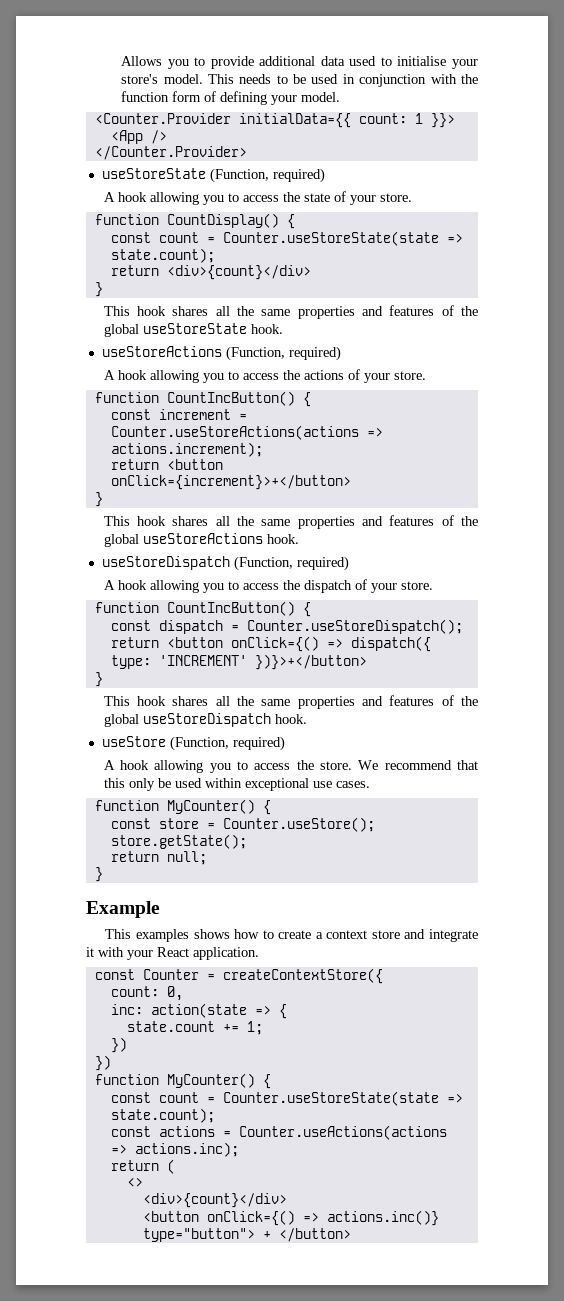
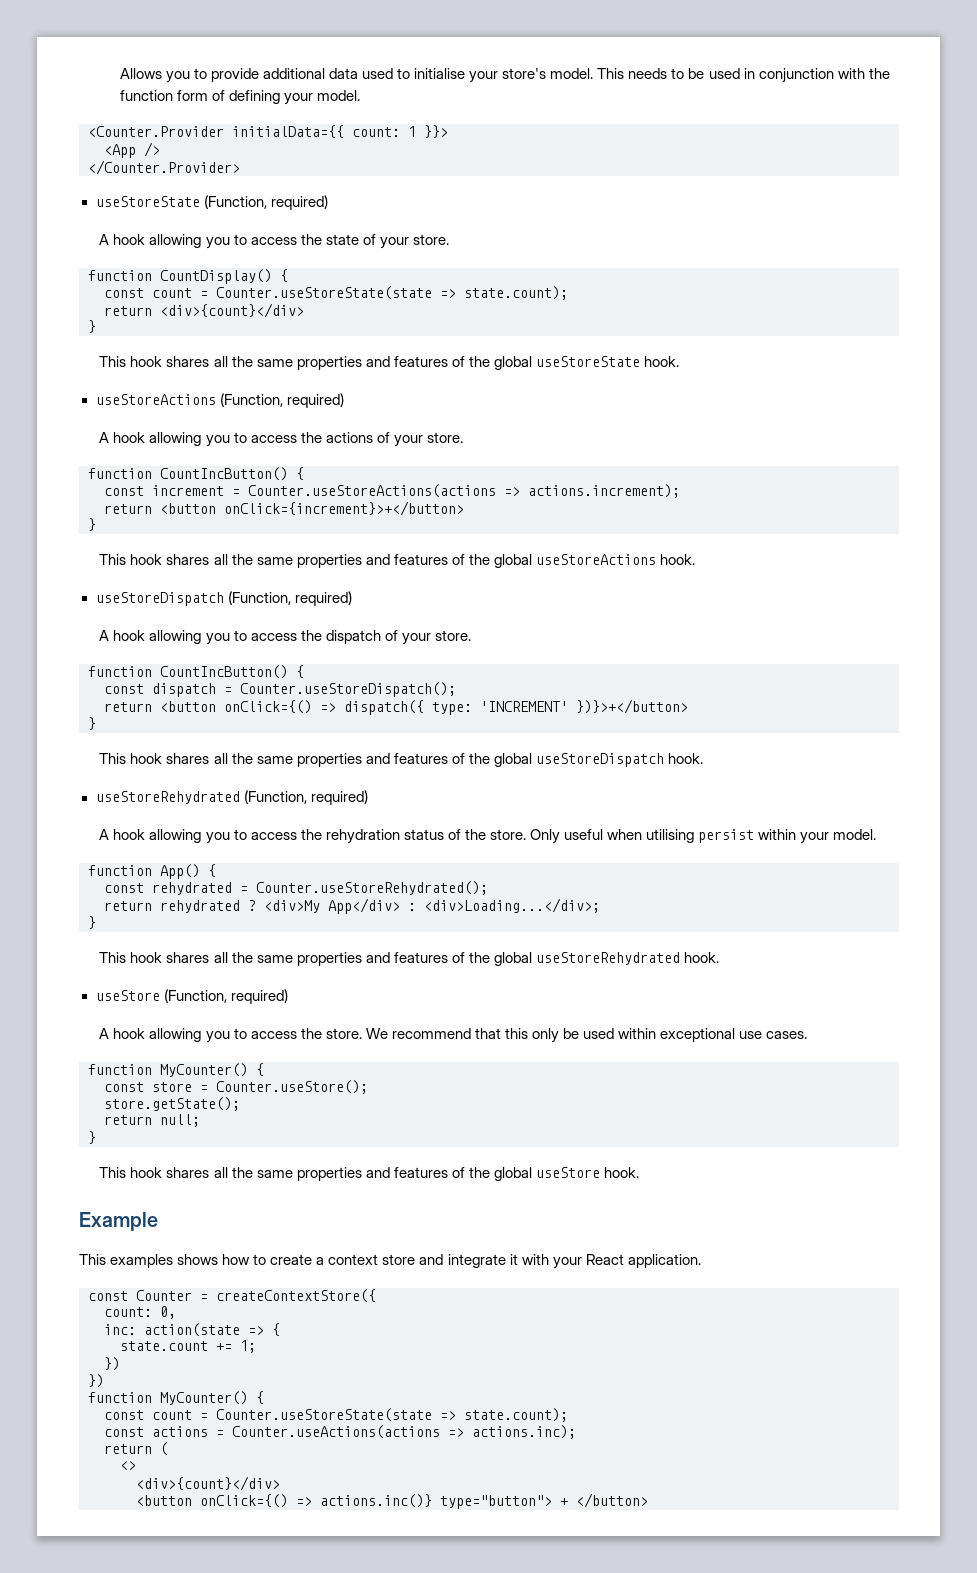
+ useStoreRehydrated (Function, required)
+ A hook allowing you to access the rehydration status of the store. Only useful when utilising persist within your model.
+ function App() {
+ const rehydrated = Counter.useStoreRehydrated();
+ return rehydrated ? <div>My App</div> : <div>Loading...</div>;
+ }
+ This hook shares all the same properties and features of the global useStoreRehydrated hook.
+ This hook shares all the same properties and features of the global useStore hook.

